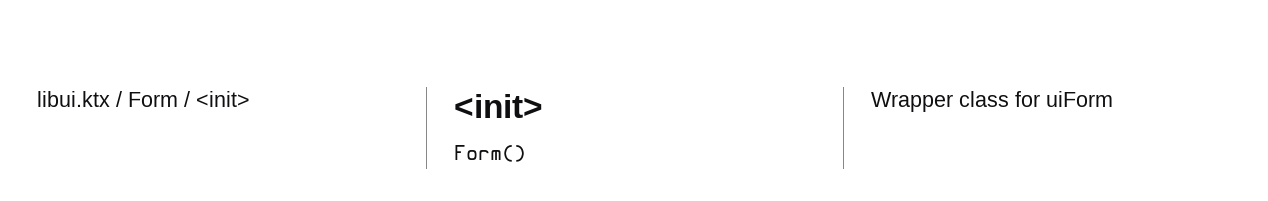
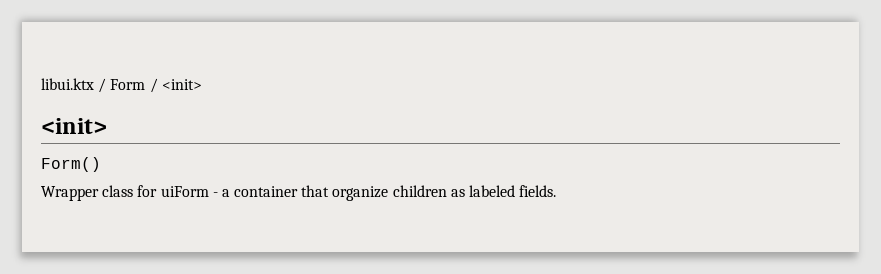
- Wrapper class for uiForm
+ Wrapper class for uiForm - a container that organize children as labeled fields.

